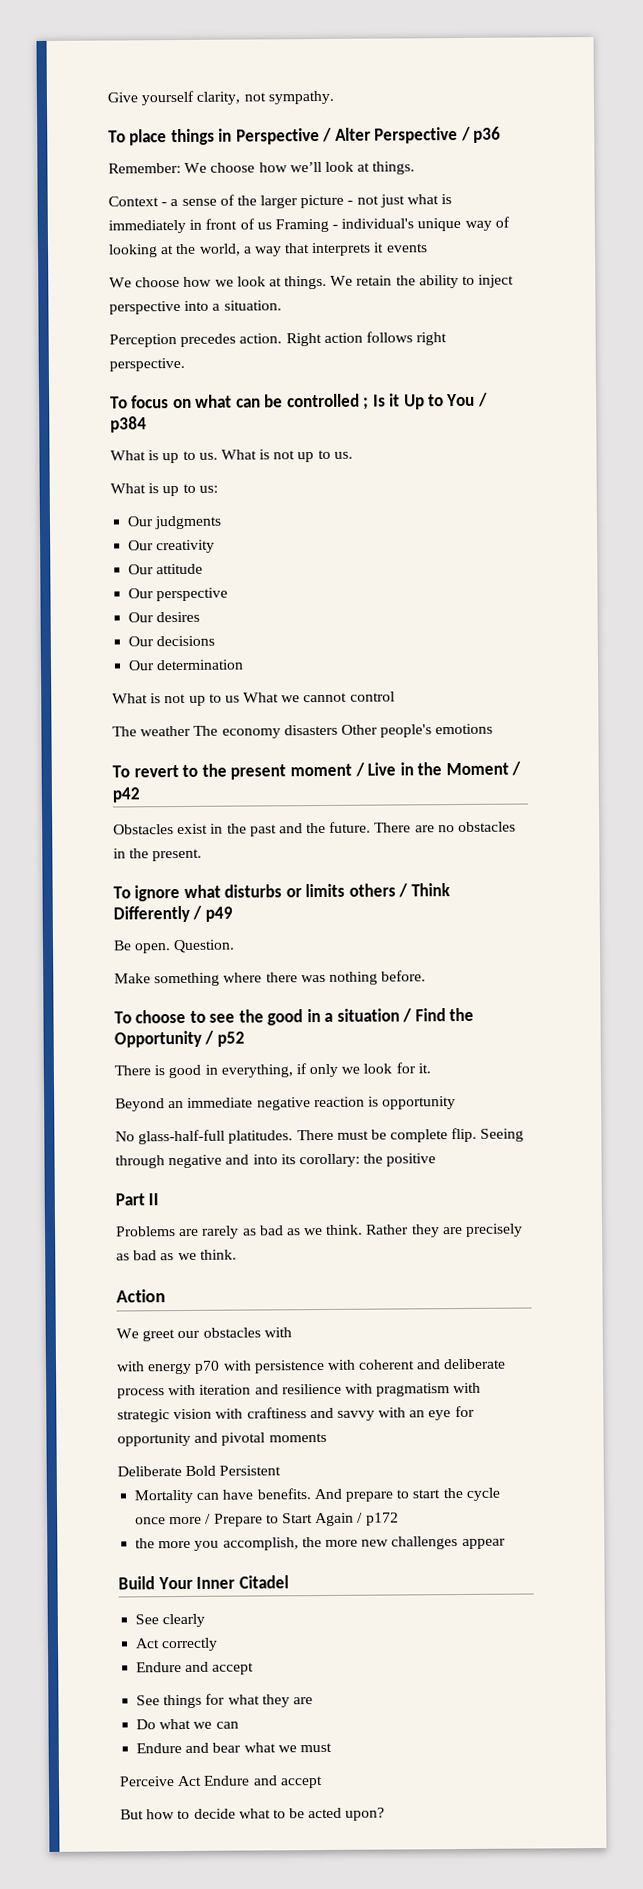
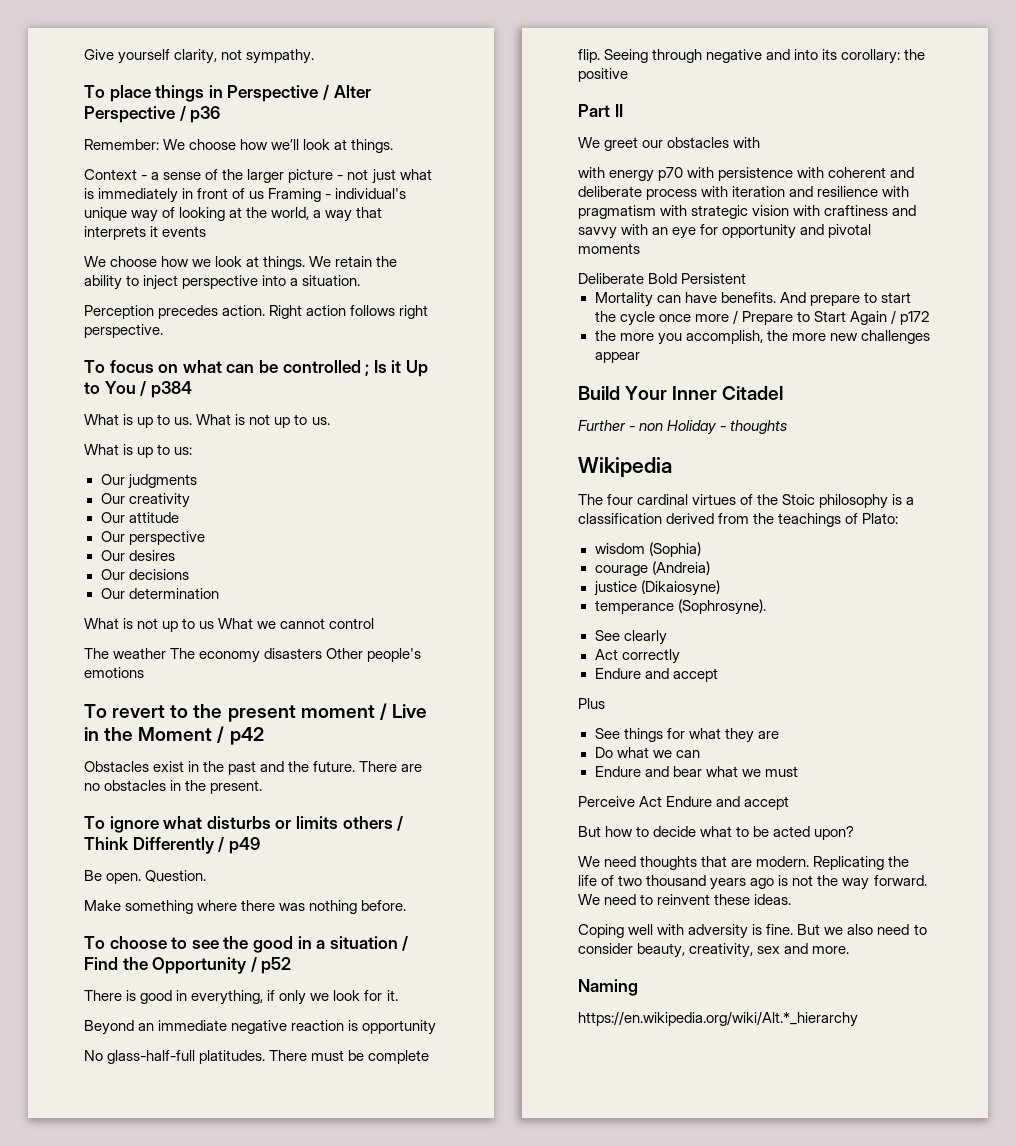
- Problems are rarely as bad as we think. Rather they are precisely as bad as we think.
- Action
+ Further - non Holiday - thoughts
+ Wikipedia
+ The four cardinal virtues of the Stoic philosophy is a classification derived from the teachings of Plato:
+ wisdom (Sophia)
+ courage (Andreia)
+ justice (Dikaiosyne)
+ temperance (Sophrosyne).
+ Plus
+ We need thoughts that are modern. Replicating the life of two thousand years ago is not the way forward. We need to reinvent these ideas.
+ Coping well with adversity is fine. But we also need to consider beauty, creativity, sex and more.
+ Naming
+ https://en.wikipedia.org/wiki/Alt.*_hierarchy

